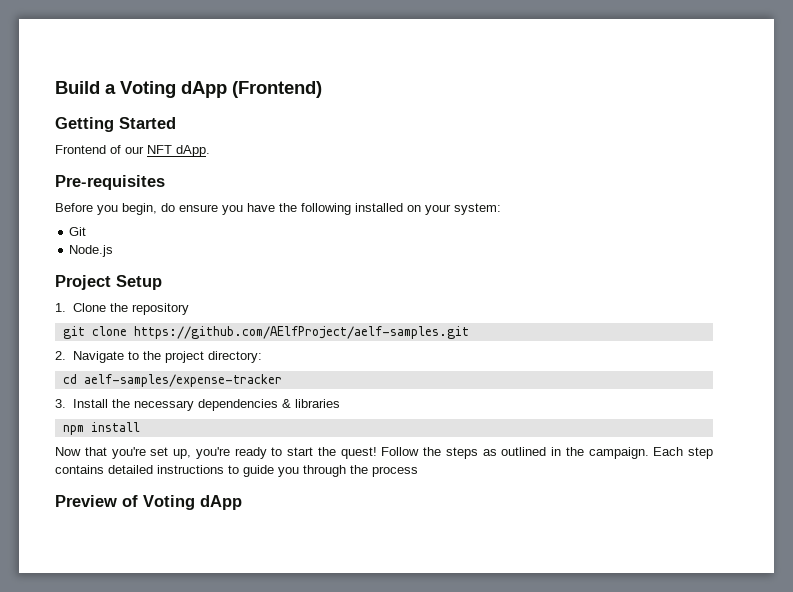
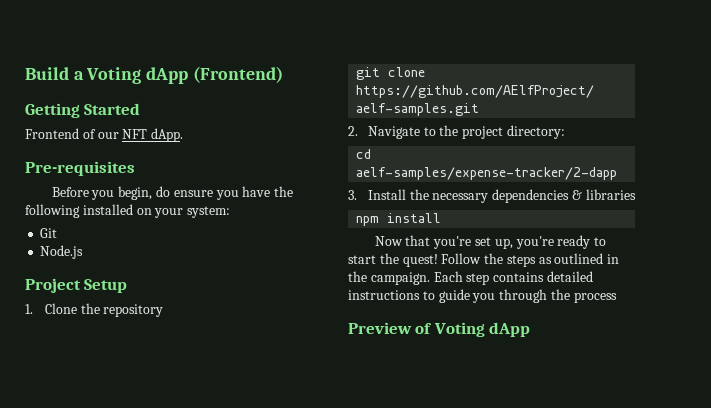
- cd aelf-samples/expense-tracker
+ cd aelf-samples/expense-tracker/2-dapp

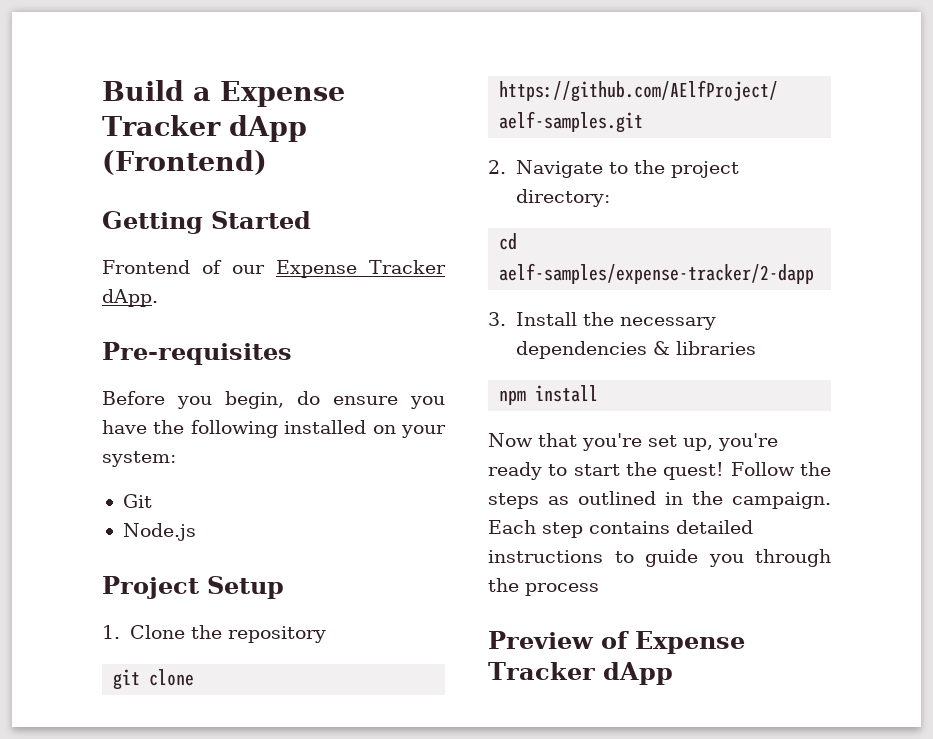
- Build a Voting dApp (Frontend)
+ Build a Expense Tracker dApp (Frontend)
- Frontend of our NFT dApp.
+ Frontend of our Expense Tracker dApp.
- Preview of Voting dApp
+ Preview of Expense Tracker dApp

